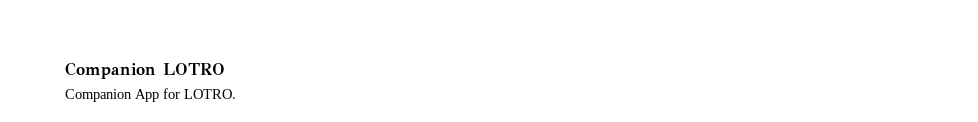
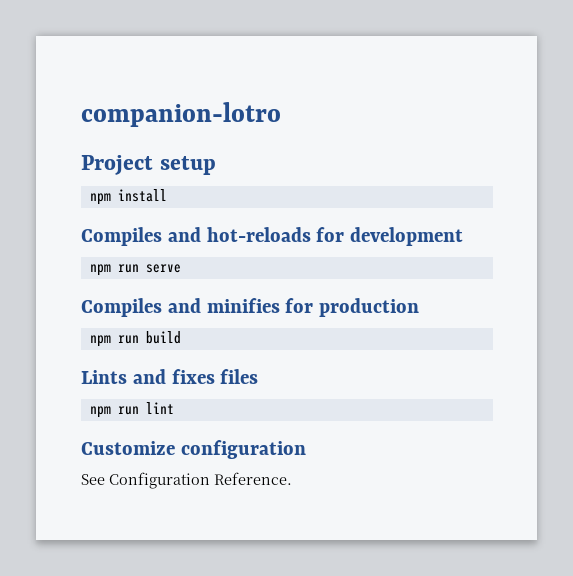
- Companion LOTRO
- Companion App for LOTRO.
+ companion-lotro
+ Project setup
+ npm install
+ Compiles and hot-reloads for development
+ npm run serve
+ Compiles and minifies for production
+ npm run build
+ Lints and fixes files
+ npm run lint
+ Customize configuration
+ See Configuration Reference.

